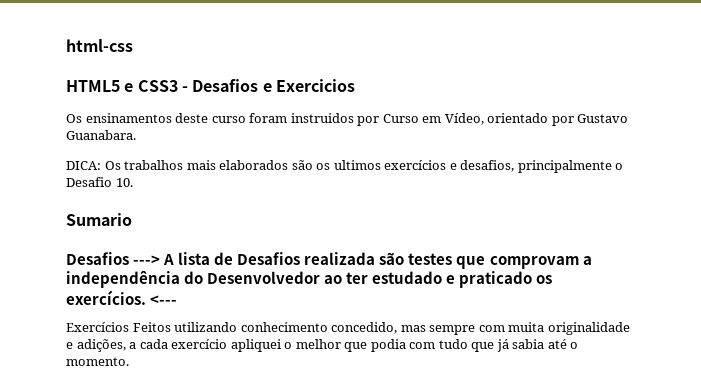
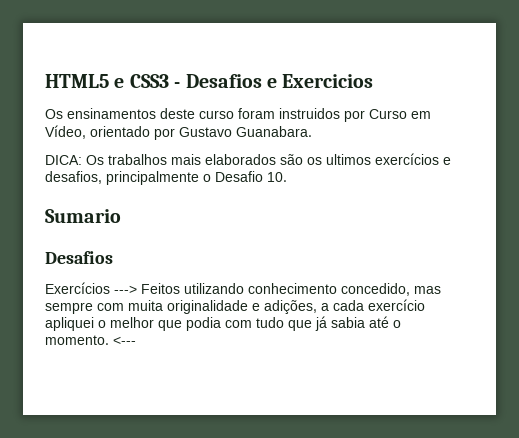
- html-css
  Sumario
- Desafios ---> A lista de Desafios realizada são testes que comprovam a independência do Desenvolvedor ao ter estudado e praticado os exercícios. <---
+ Desafios
- Exercícios Feitos utilizando conhecimento concedido, mas sempre com muita originalidade e adições, a cada exercício apliquei o melhor que podia com tudo que já sabia até o momento.
+ Exercícios ---> Feitos utilizando conhecimento concedido, mas sempre com muita originalidade e adições, a cada exercício apliquei o melhor que podia com tudo que já sabia até o momento.
+ <---

